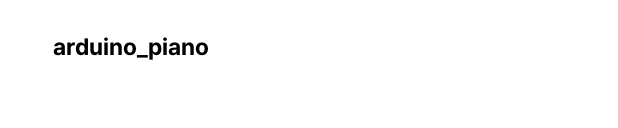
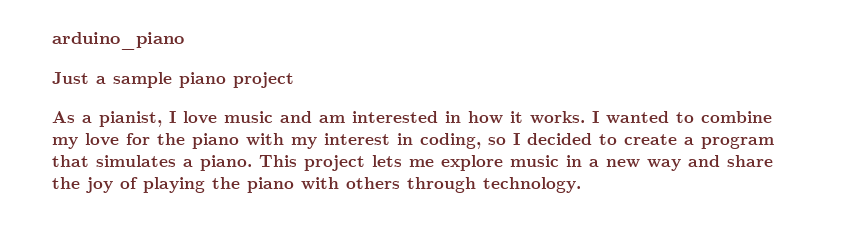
+ Just a sample piano project
+ As a pianist, I love music and am interested in how it works. I wanted to combine my love for the piano with my interest in coding, so I decided to create a program that simulates a piano. This project lets me explore music in a new way and share the joy of playing the piano with others through technology.

